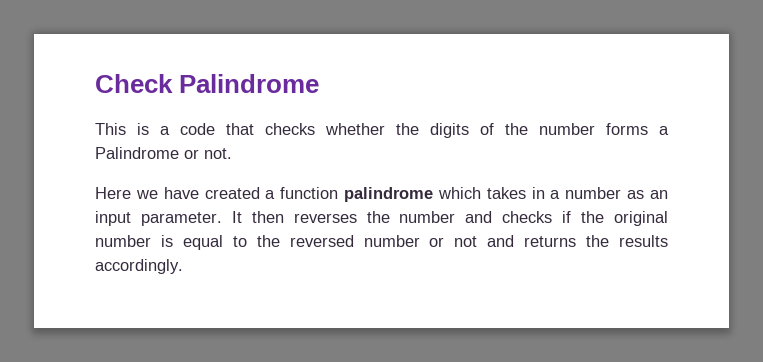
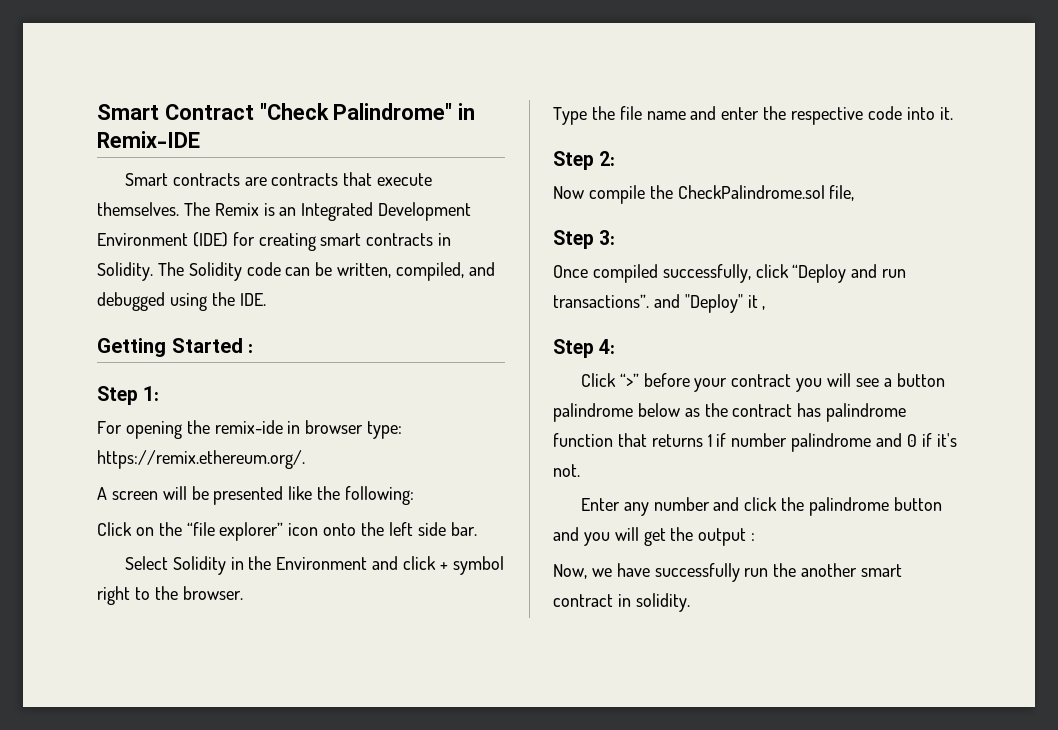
- Check Palindrome
- This is a code that checks whether the digits of the number forms a Palindrome or not.
- Here we have created a function palindrome which takes in a number as an input parameter. It then reverses the number and checks if the original number is equal to the reversed number or not and returns the results accordingly.
+ Smart Contract "Check Palindrome" in Remix-IDE
+ Smart contracts are contracts that execute themselves. The Remix is an Integrated Development Environment (IDE) for creating smart contracts in Solidity. The Solidity code can be written, compiled, and debugged using the IDE.
+ Getting Started :
+ Step 1:
+ For opening the remix-ide in browser type: https://remix.ethereum.org/.
+ A screen will be presented like the following:
+ Click on the “file explorer” icon onto the left side bar.
+ Select Solidity in the Environment and click + symbol right to the browser.
+ Type the file name and enter the respective code into it.
+ Step 2:
+ Now compile the CheckPalindrome.sol file,
+ Step 3:
+ Once compiled successfully, click “Deploy and run transactions”. and "Deploy" it ,
+ Step 4:
+ Click “>” before your contract you will see a button palindrome below as the contract has palindrome function that returns 1 if number palindrome and 0 if it's not.
+ Enter any number and click the palindrome button and you will get the output :
+ Now, we have successfully run the another smart contract in solidity.

